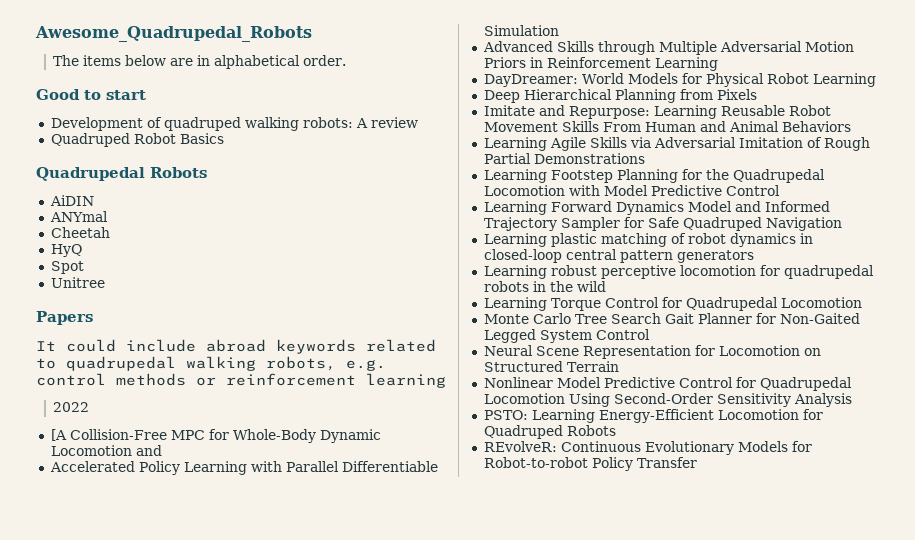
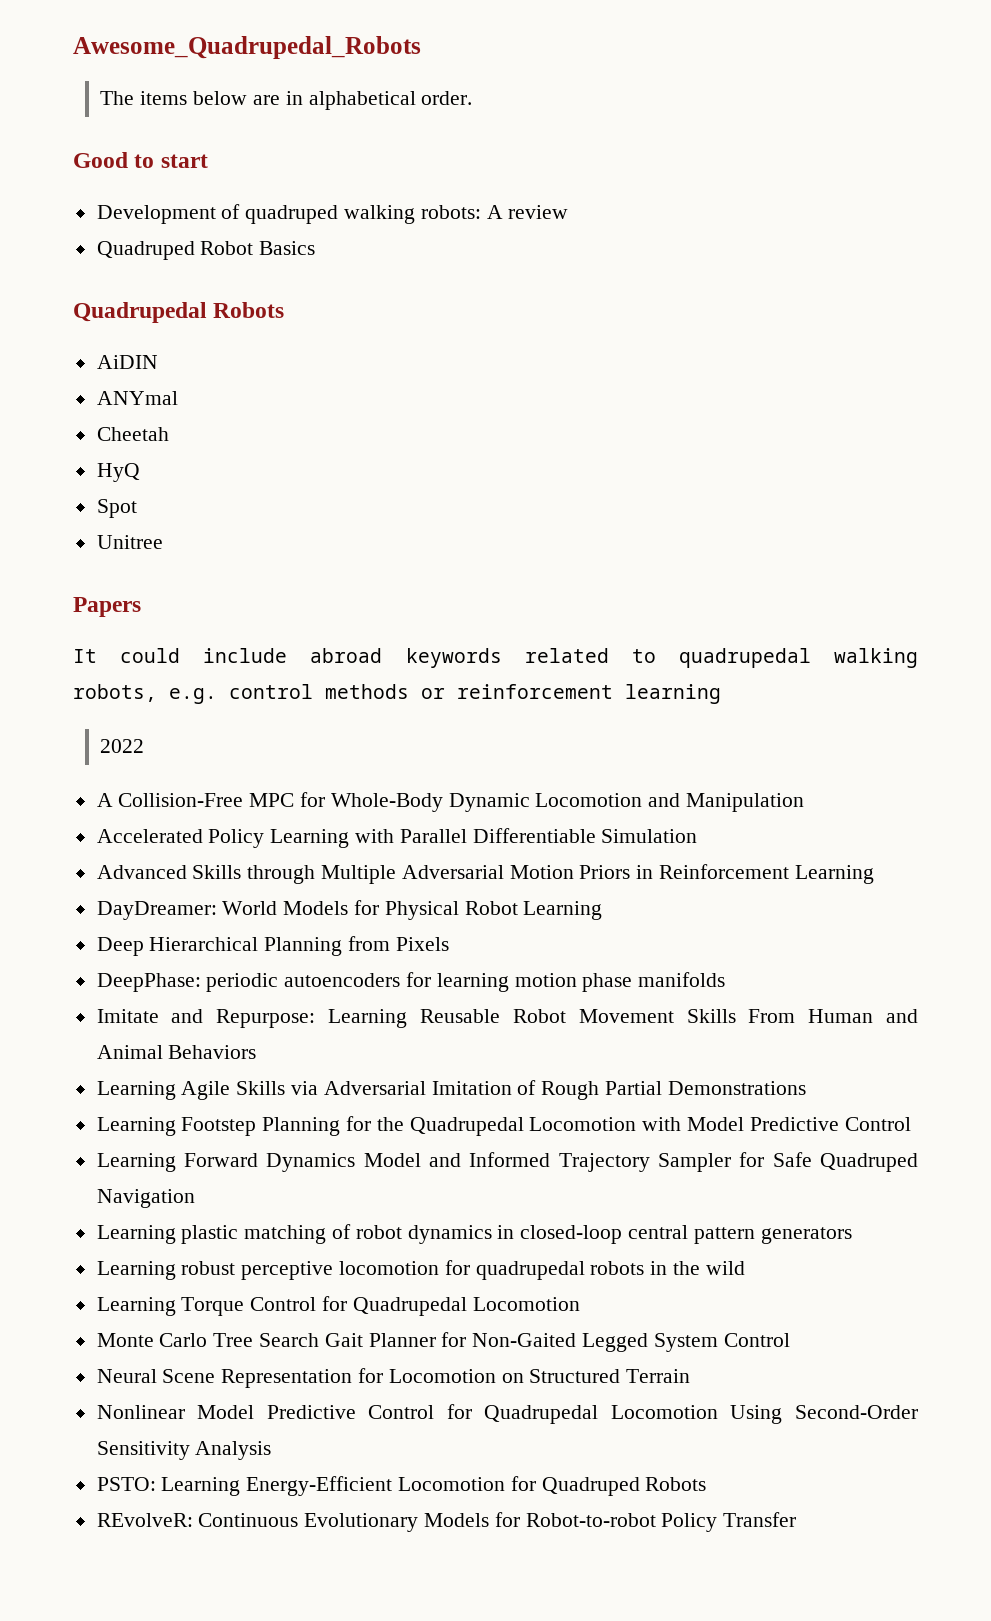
- [A Collision-Free MPC for Whole-Body Dynamic Locomotion and
+ A Collision-Free MPC for Whole-Body Dynamic Locomotion and Manipulation
+ DeepPhase: periodic autoencoders for learning motion phase manifolds

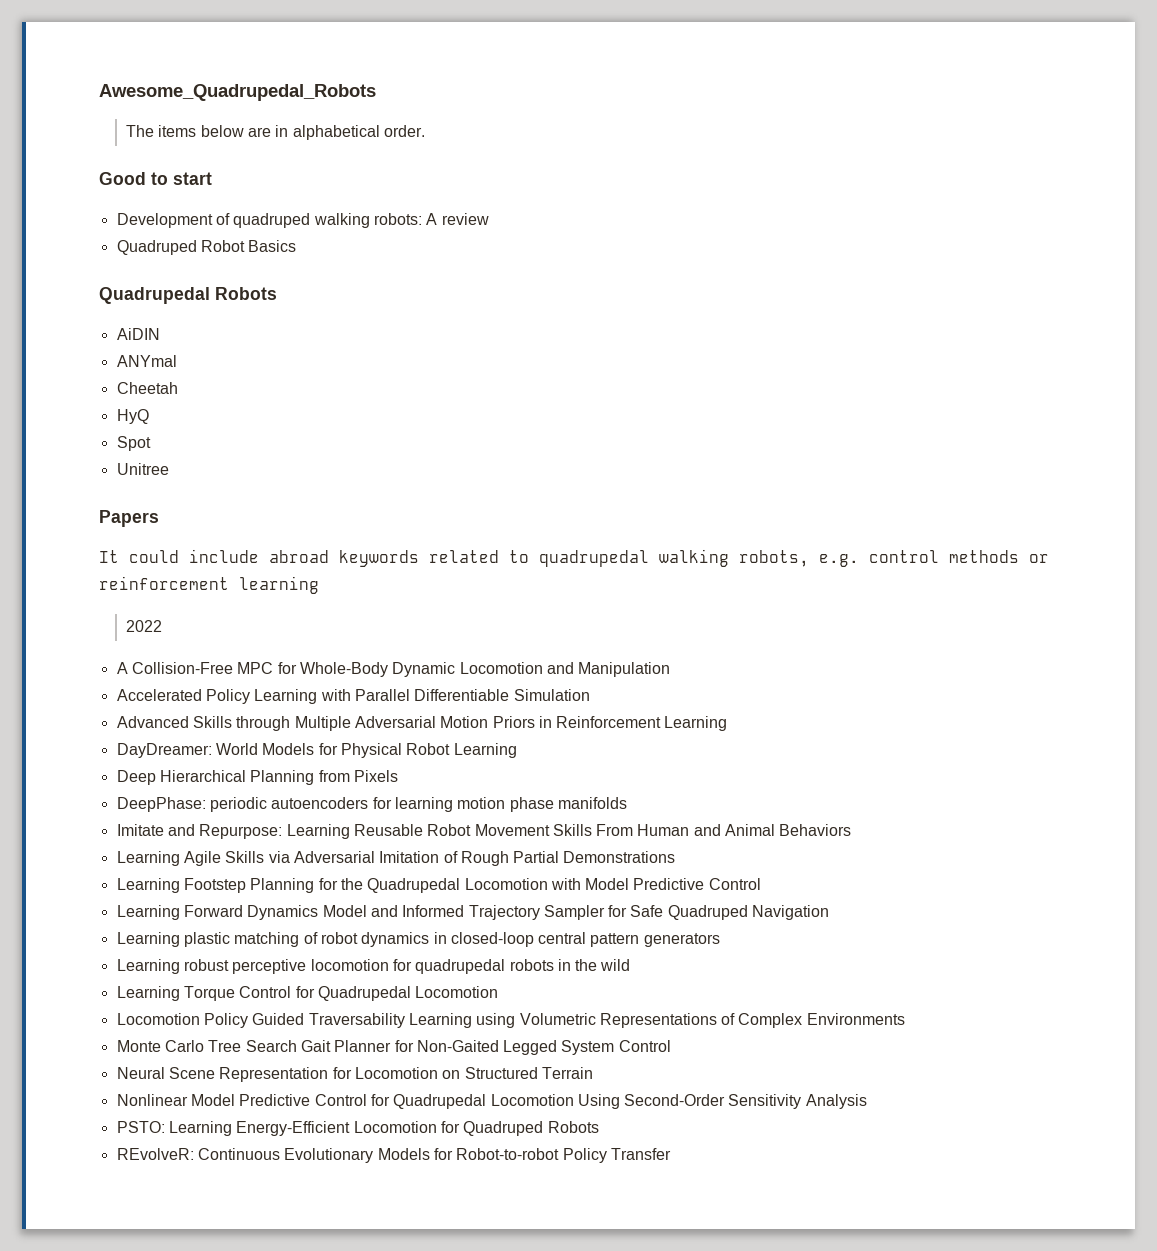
+ Locomotion Policy Guided Traversability Learning using Volumetric Representations of Complex Environments

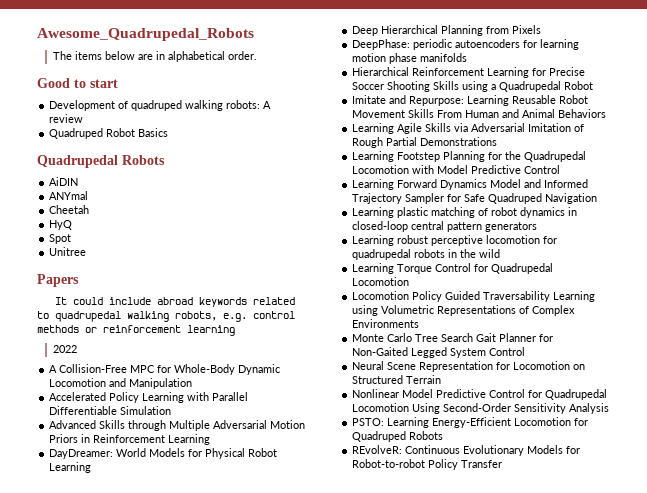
+ Hierarchical Reinforcement Learning for Precise Soccer Shooting Skills using a Quadrupedal Robot

